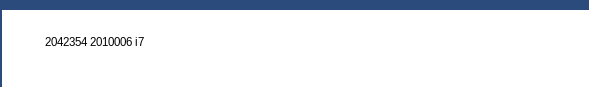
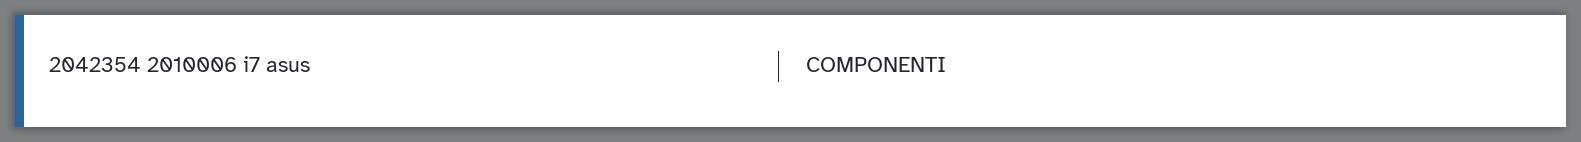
- 2042354 2010006 i7
+ 2042354 2010006 i7 asus
+ COMPONENTI

